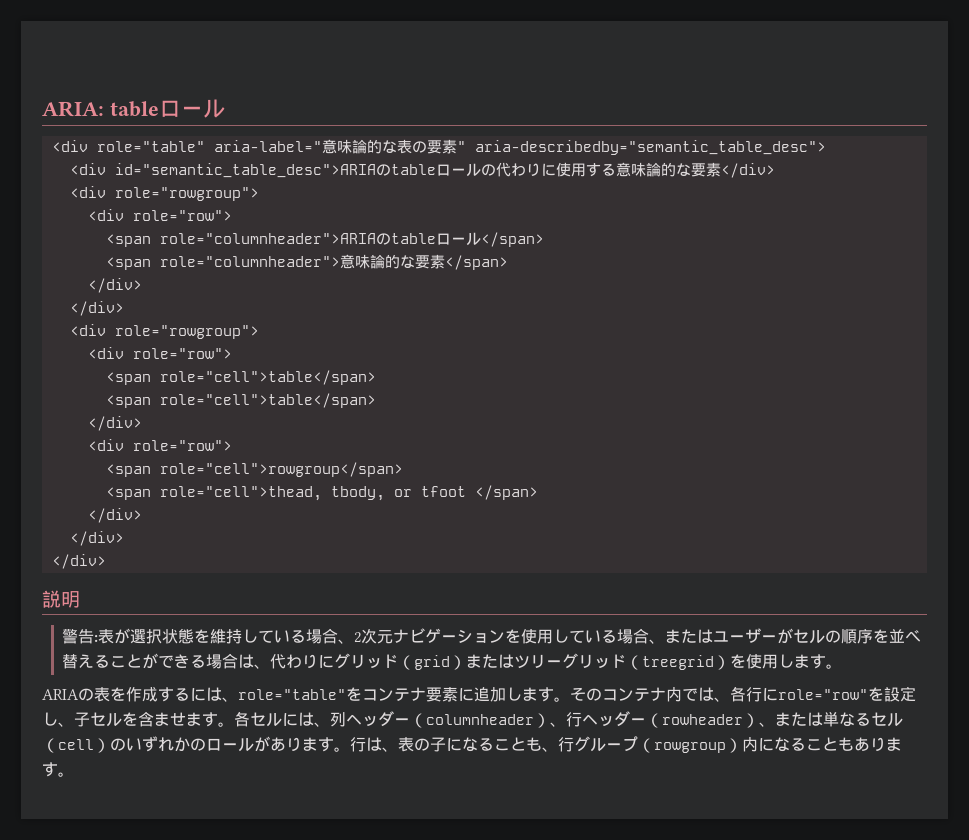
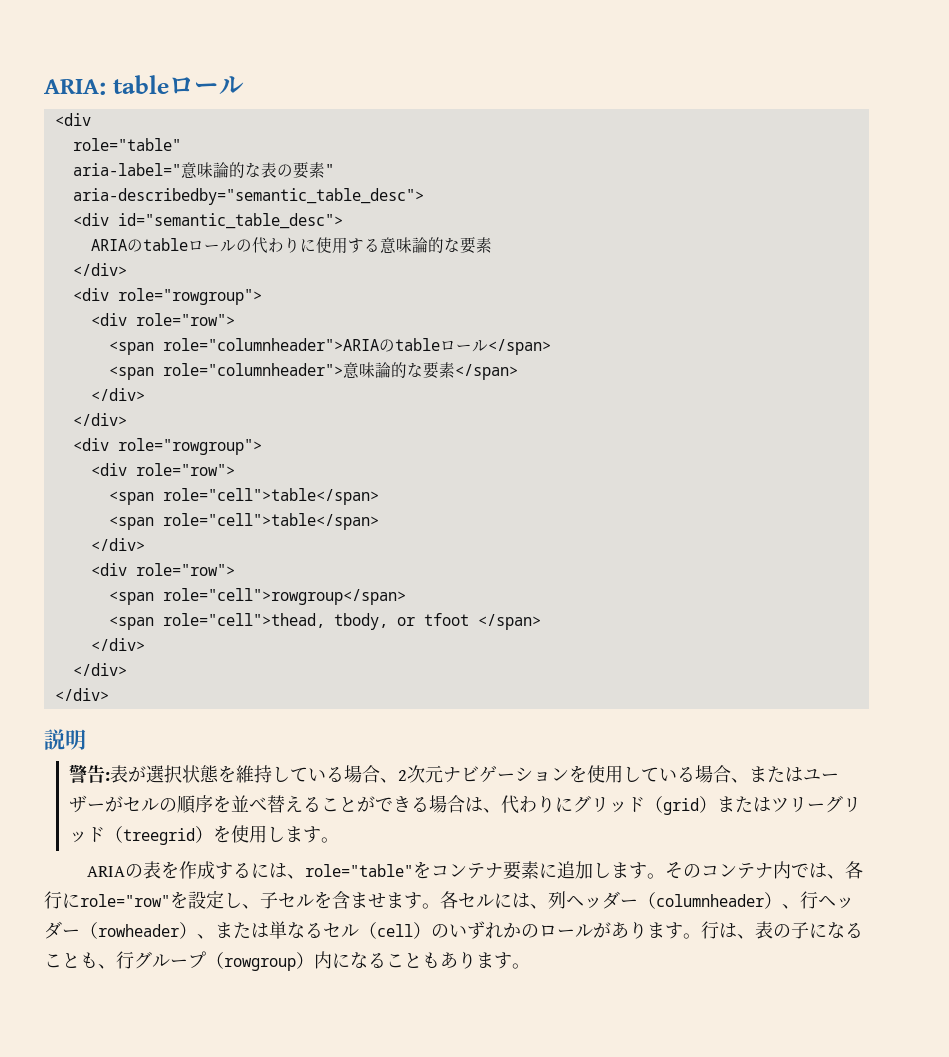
  ARIA: tableロール
- <div role="table" aria-label="意味論的な表の要素" aria-describedby="semantic_table_desc">
+ <div
+ role="table"
+ aria-label="意味論的な表の要素"
+ aria-describedby="semantic_table_desc">
- <div id="semantic_table_desc">ARIAのtableロールの代わりに使用する意味論的な要素</div>
+ <div id="semantic_table_desc">
+ ARIAのtableロールの代わりに使用する意味論的な要素
+ </div>

